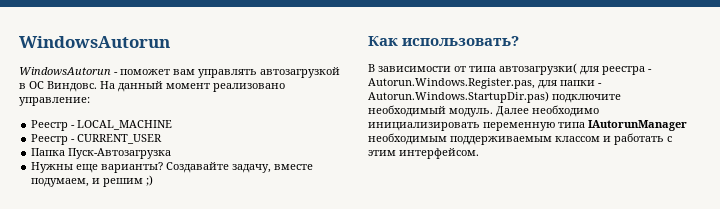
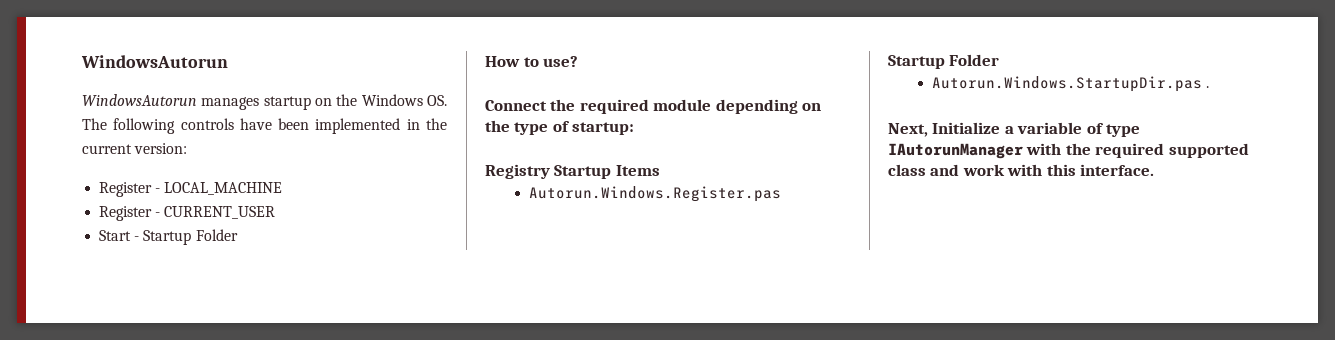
- WindowsAutorun - поможет вам управлять автозагрузкой в ОС Виндовс. На данный момент реализовано управление:
- Реестр - LOCAL_MACHINE
+ WindowsAutorun manages startup on the Windows OS. The following controls have been implemented in the current version:
+ Register - LOCAL_MACHINE
- Реестр - CURRENT_USER
+ Register - CURRENT_USER
- Папка Пуск-Автозагрузка
- Нужны еще варианты? Создавайте задачу, вместе подумаем, и решим ;)
- Как использовать?
- В зависимости от типа автозагрузки( для реестра - Autorun.Windows.Register.pas, для папки - Autorun.Windows.StartupDir.pas) подключите необходимый модуль. Далее необходимо инициализировать переменную типа IAutorunManager необходимым поддерживаемым классом и работать с этим интерфейсом.
+ Start - Startup Folder
+ How to use?
+ Connect the required module depending on the type of startup:
+ Registry Startup Items
+ Autorun.Windows.Register.pas
+ Startup Folder
+ Autorun.Windows.StartupDir.pas .
+ Next, Initialize a variable of type IAutorunManager with the required supported class and work with this interface.

